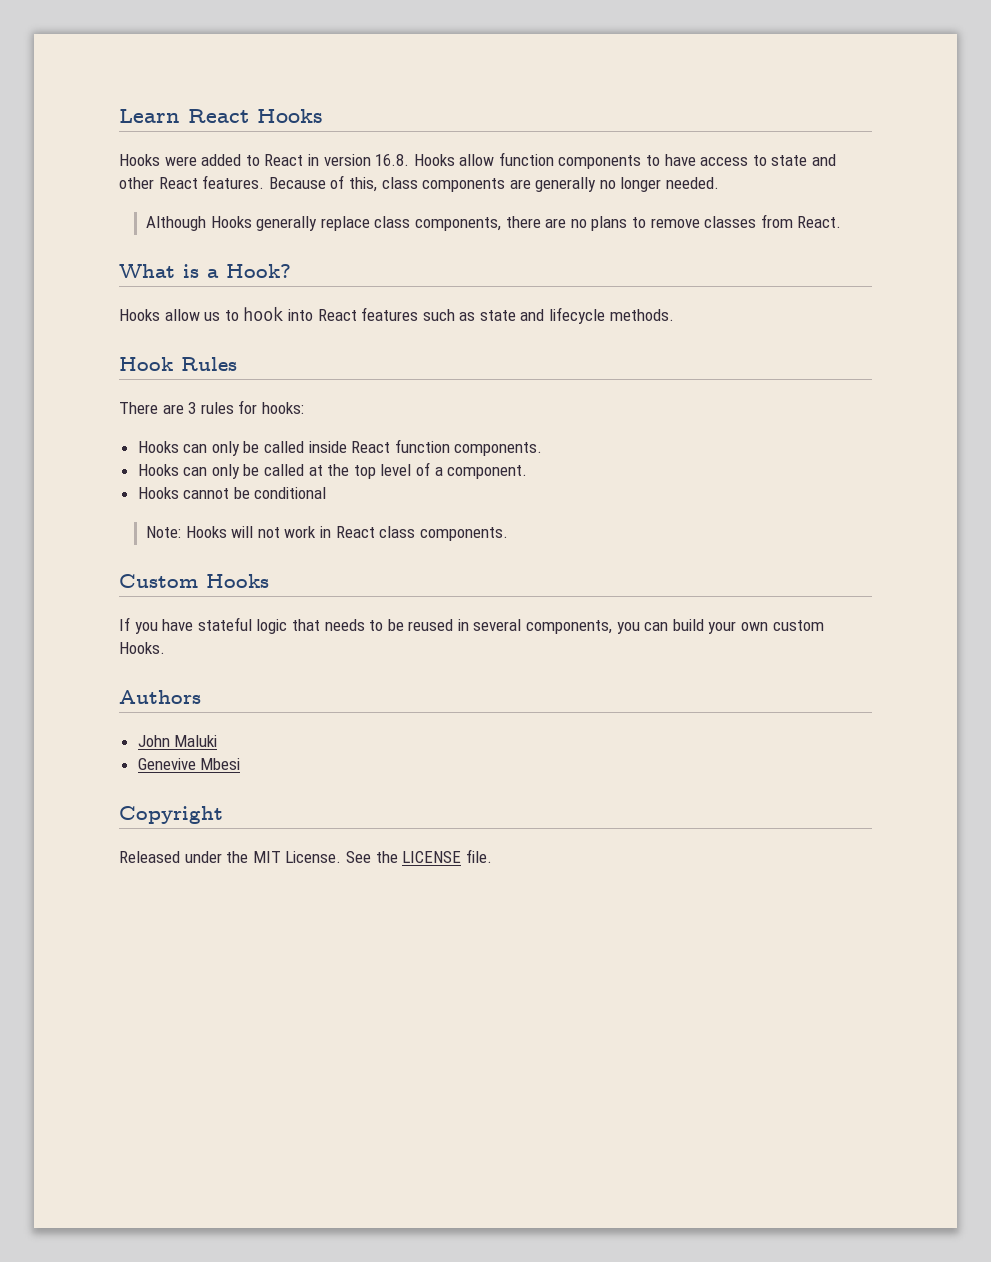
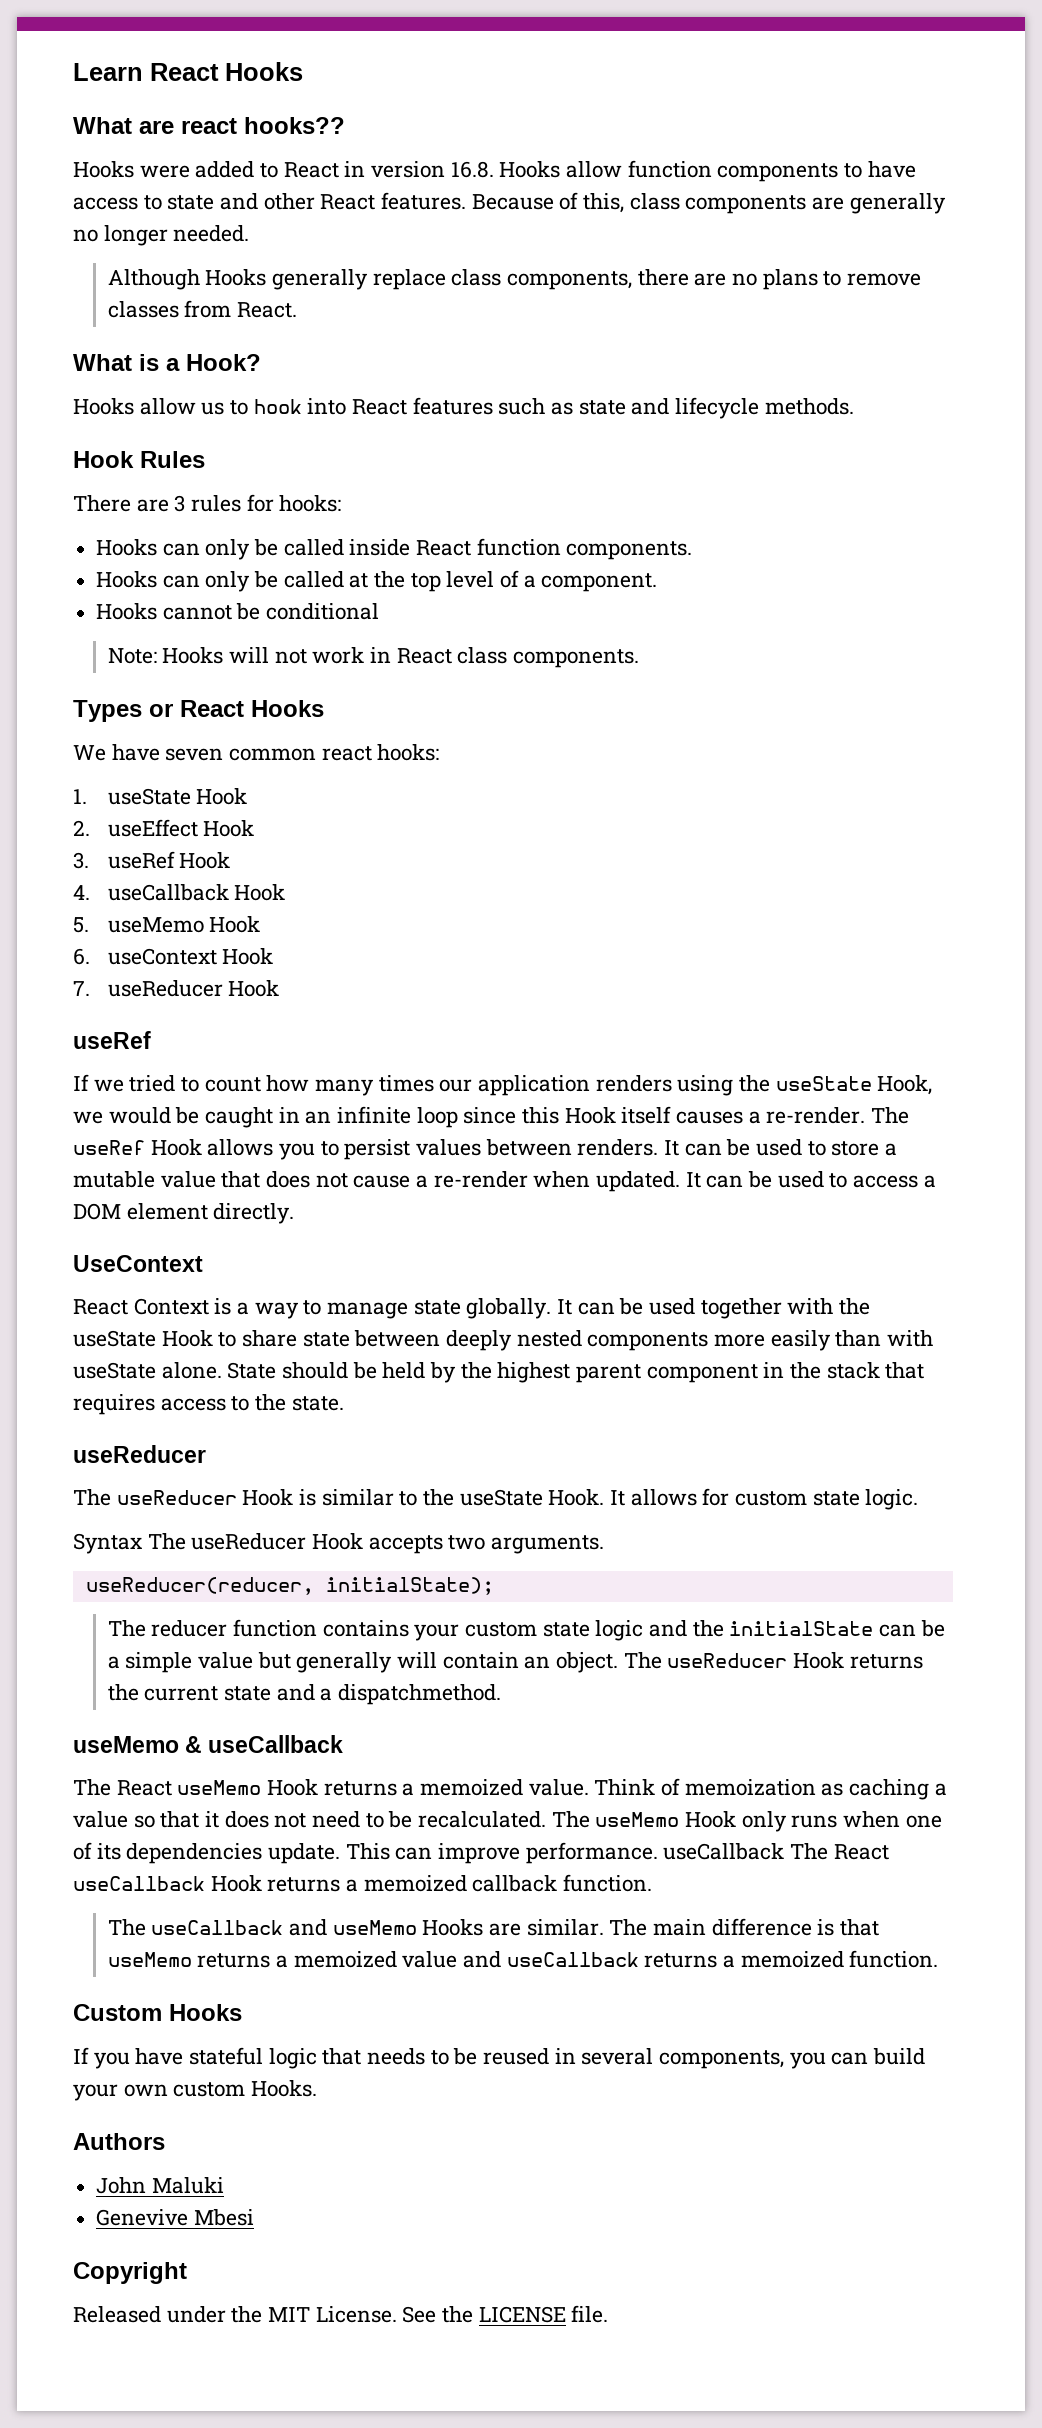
+ What are react hooks??
+ Types or React Hooks
+ We have seven common react hooks:
+ 1. useState Hook
+ 2. useEffect Hook
+ 3. useRef Hook
+ 4. useCallback Hook
+ 5. useMemo Hook
+ 6. useContext Hook
+ 7. useReducer Hook
+ useRef
+ If we tried to count how many times our application renders using the useState Hook, we would be caught in an infinite loop since this Hook itself causes a re-render. The useRef Hook allows you to persist values between renders. It can be used to store a mutable value that does not cause a re-render when updated. It can be used to access a DOM element directly.
+ UseContext
+ React Context is a way to manage state globally. It can be used together with the useState Hook to share state between deeply nested components more easily than with useState alone. State should be held by the highest parent component in the stack that requires access to the state.
+ useReducer
+ The useReducer Hook is similar to the useState Hook. It allows for custom state logic.
+ Syntax The useReducer Hook accepts two arguments.
+ useReducer(reducer, initialState);
+ The reducer function contains your custom state logic and the initialState can be a simple value but generally will contain an object. The useReducer Hook returns the current state and a dispatchmethod.
+ useMemo & useCallback
+ The React useMemo Hook returns a memoized value. Think of memoization as caching a value so that it does not need to be recalculated. The useMemo Hook only runs when one of its dependencies update. This can improve performance. useCallback The React useCallback Hook returns a memoized callback function.
+ The useCallback and useMemo Hooks are similar. The main difference is that useMemo returns a memoized value and useCallback returns a memoized function.

